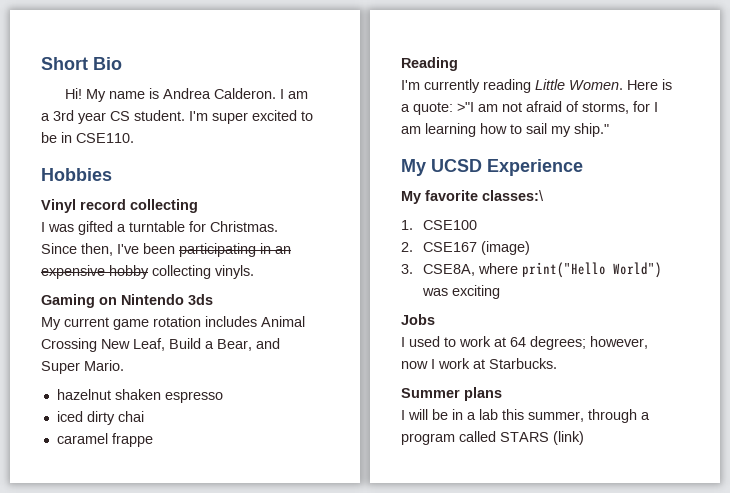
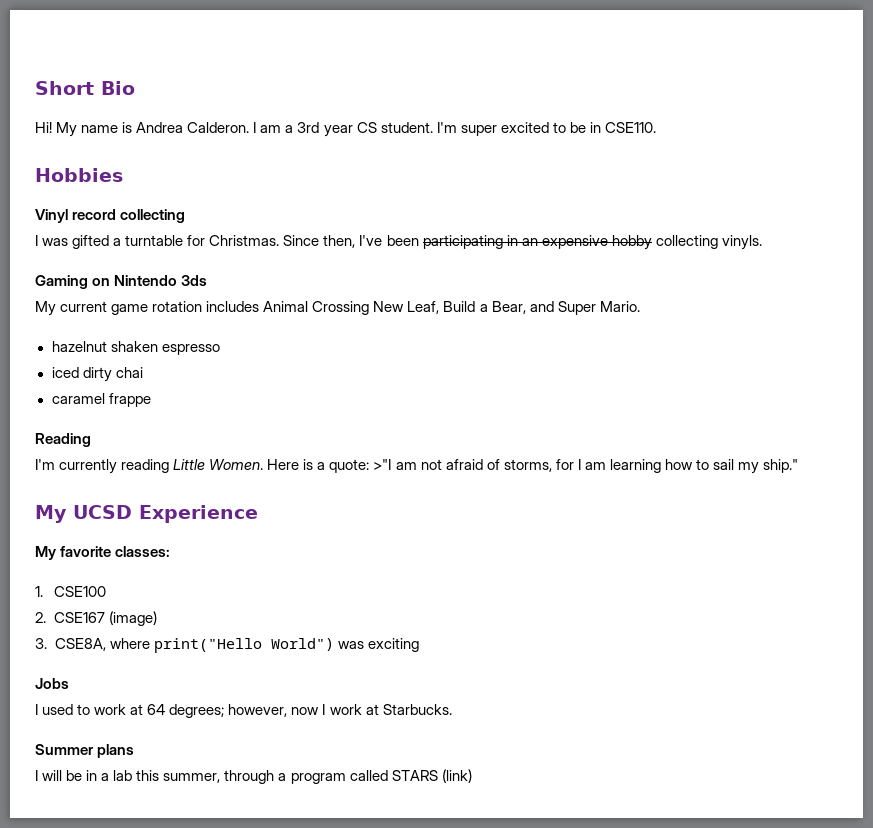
- My favorite classes:\
+ My favorite classes:

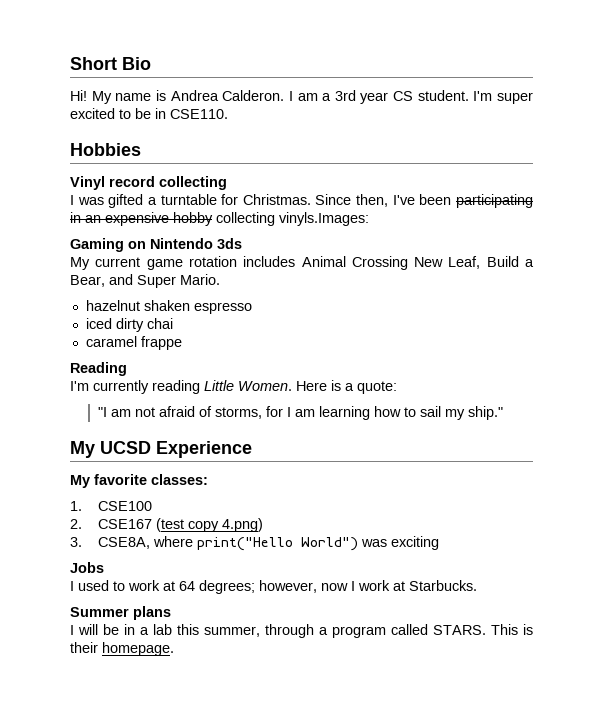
- Since then, I've been participating in an expensive hobby collecting vinyls.
+ Since then, I've been participating in an expensive hobby collecting vinyls.Images:
- Here is a quote: >"I am not afraid of storms, for I am learning how to sail my ship."
+ Here is a quote:
+ "I am not afraid of storms, for I am learning how to sail my ship."
- 2. CSE167 (image)
+ 2. CSE167 (test copy 4.png)
- I will be in a lab this summer, through a program called STARS (link)
+ I will be in a lab this summer, through a program called STARS. This is their homepage.

